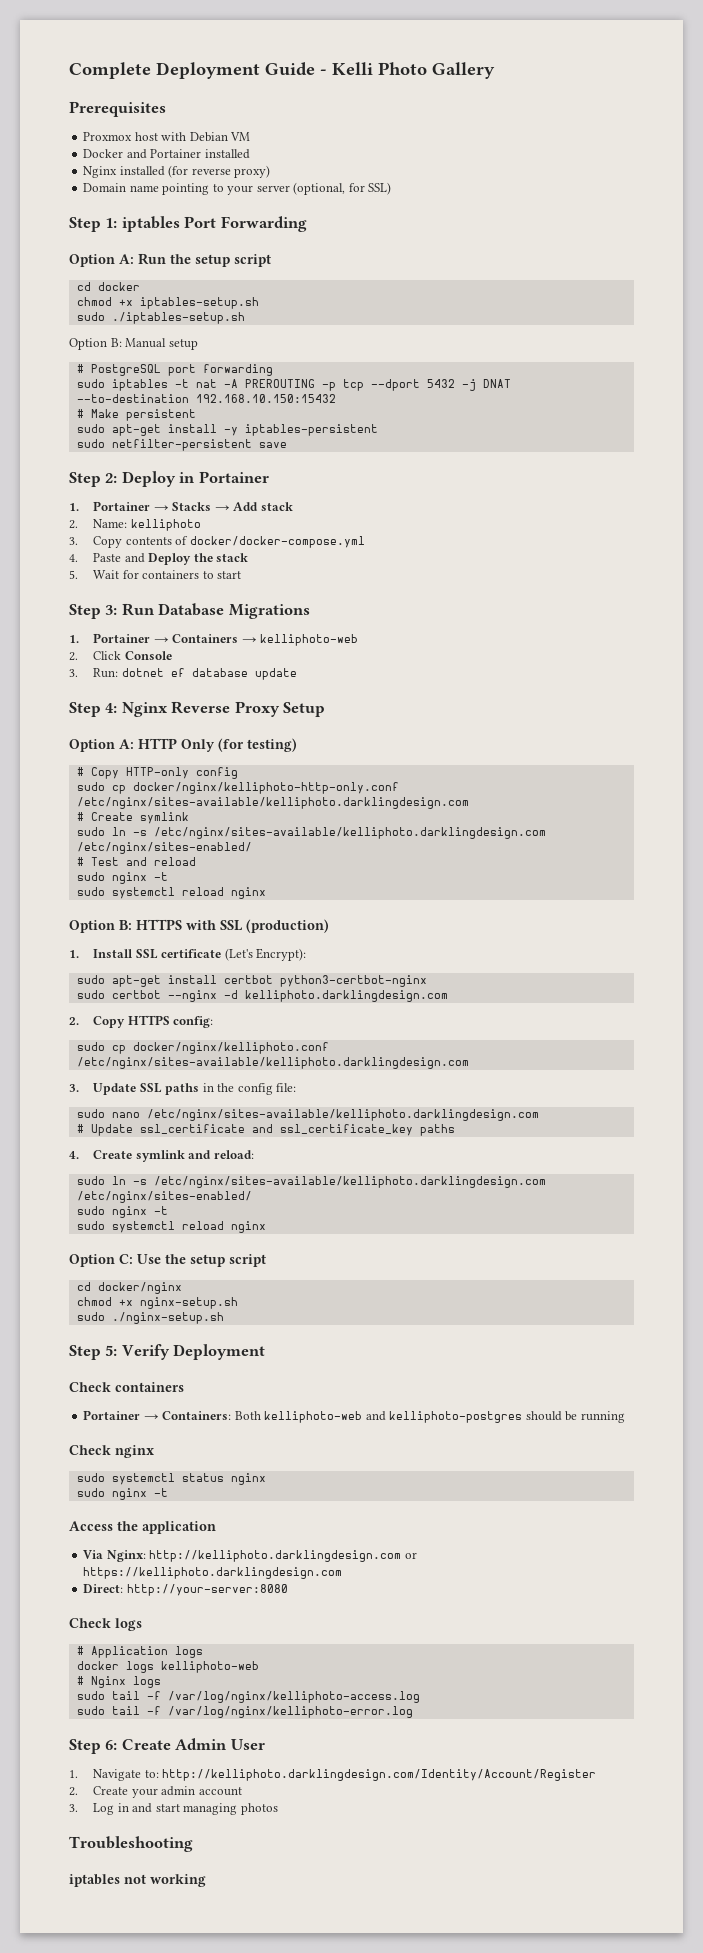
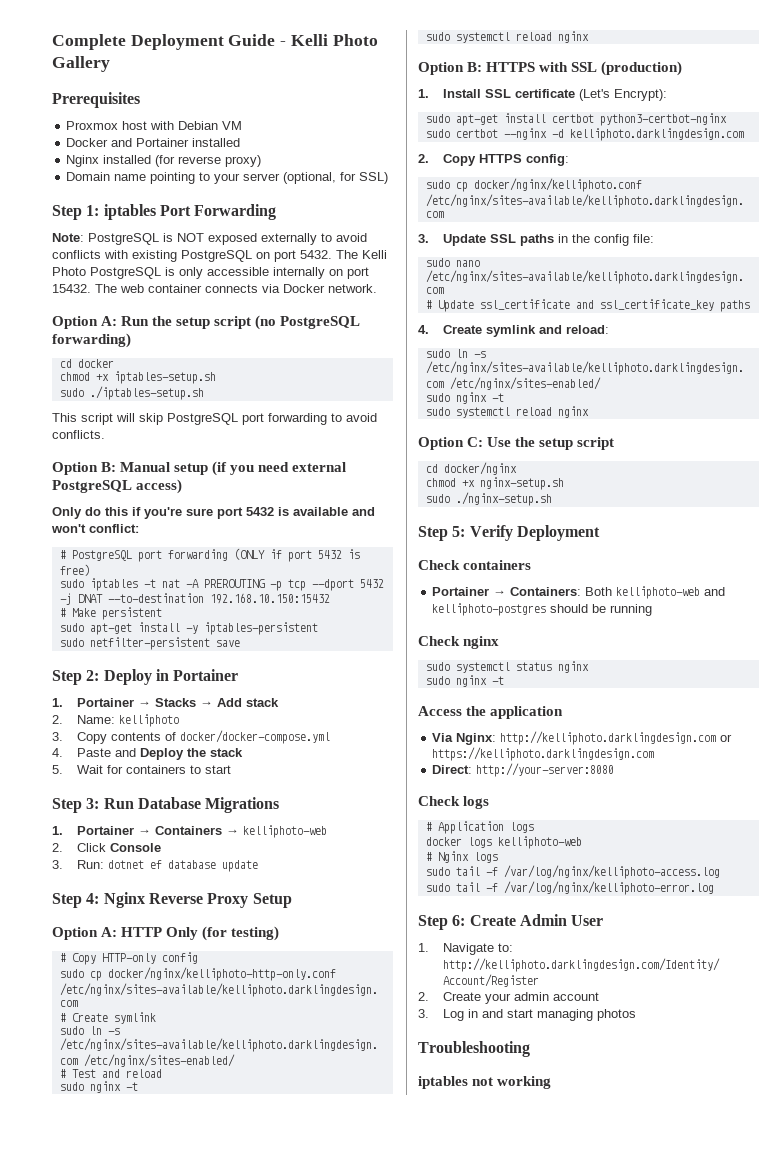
+ Note: PostgreSQL is NOT exposed externally to avoid conflicts with existing PostgreSQL on port 5432. The Kelli Photo PostgreSQL is only accessible internally on port 15432. The web container connects via Docker network.
- Option A: Run the setup script
+ Option A: Run the setup script (no PostgreSQL forwarding)
- Option B: Manual setup
- # PostgreSQL port forwarding
+ This script will skip PostgreSQL port forwarding to avoid conflicts.
+ Option B: Manual setup (if you need external PostgreSQL access)
+ Only do this if you're sure port 5432 is available and won't conflict:
+ # PostgreSQL port forwarding (ONLY if port 5432 is free)

